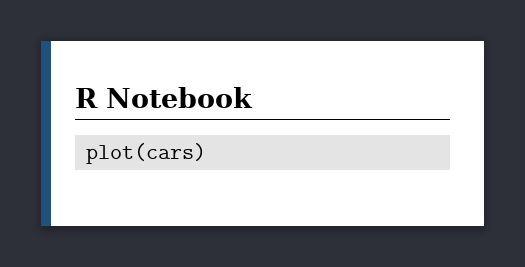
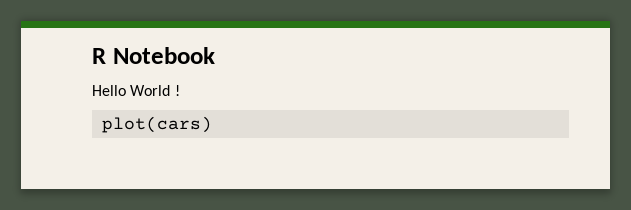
+ Hello World !

